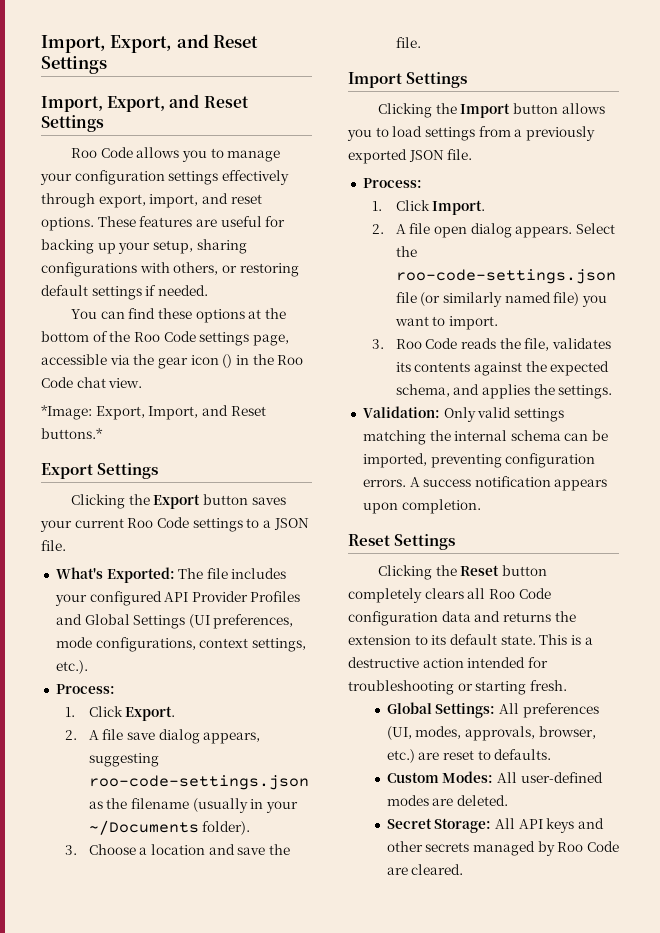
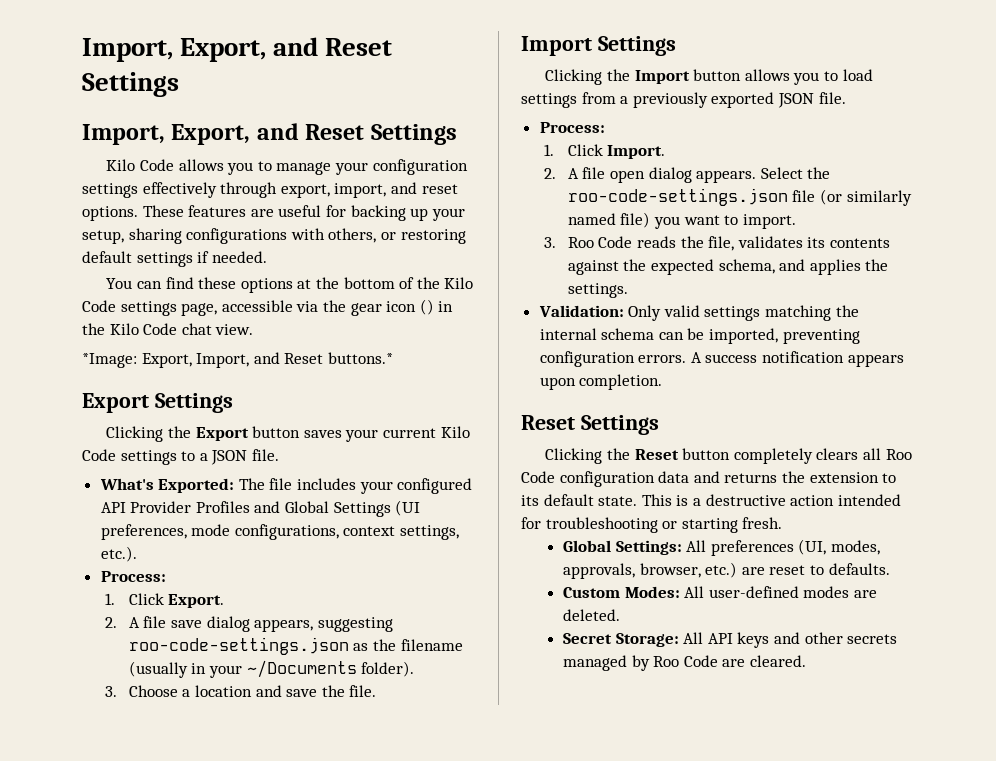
- Roo Code allows you to manage your configuration settings effectively through export, import, and reset options.
+ Kilo Code allows you to manage your configuration settings effectively through export, import, and reset options.
- You can find these options at the bottom of the Roo Code settings page, accessible via the gear icon () in the Roo Code chat view.
+ You can find these options at the bottom of the Kilo Code settings page, accessible via the gear icon () in the Kilo Code chat view.
- Clicking the Export button saves your current Roo Code settings to a JSON file.
+ Clicking the Export button saves your current Kilo Code settings to a JSON file.

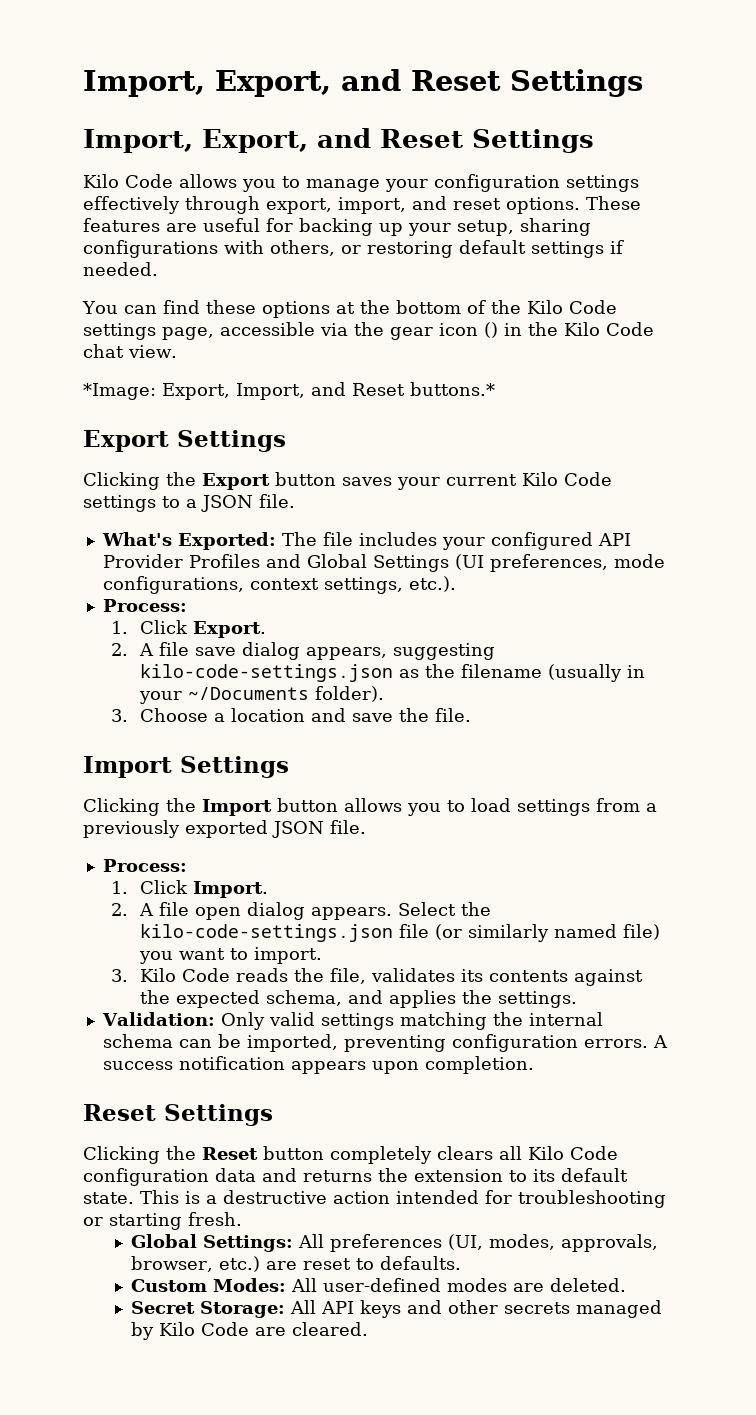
- 2. A file save dialog appears, suggesting roo-code-settings.json as the filename (usually in your ~/Documents folder).
+ 2. A file save dialog appears, suggesting kilo-code-settings.json as the filename (usually in your ~/Documents folder).
- Select the roo-code-settings.json file (or similarly named file) you want to import.
+ Select the kilo-code-settings.json file (or similarly named file) you want to import.
- 3. Roo Code reads the file, validates its contents against the expected schema, and applies the settings.
+ 3. Kilo Code reads the file, validates its contents against the expected schema, and applies the settings.
- Clicking the Reset button completely clears all Roo Code configuration data and returns the extension to its default state.
+ Clicking the Reset button completely clears all Kilo Code configuration data and returns the extension to its default state.
- Secret Storage: All API keys and other secrets managed by Roo Code are cleared.
+ Secret Storage: All API keys and other secrets managed by Kilo Code are cleared.

